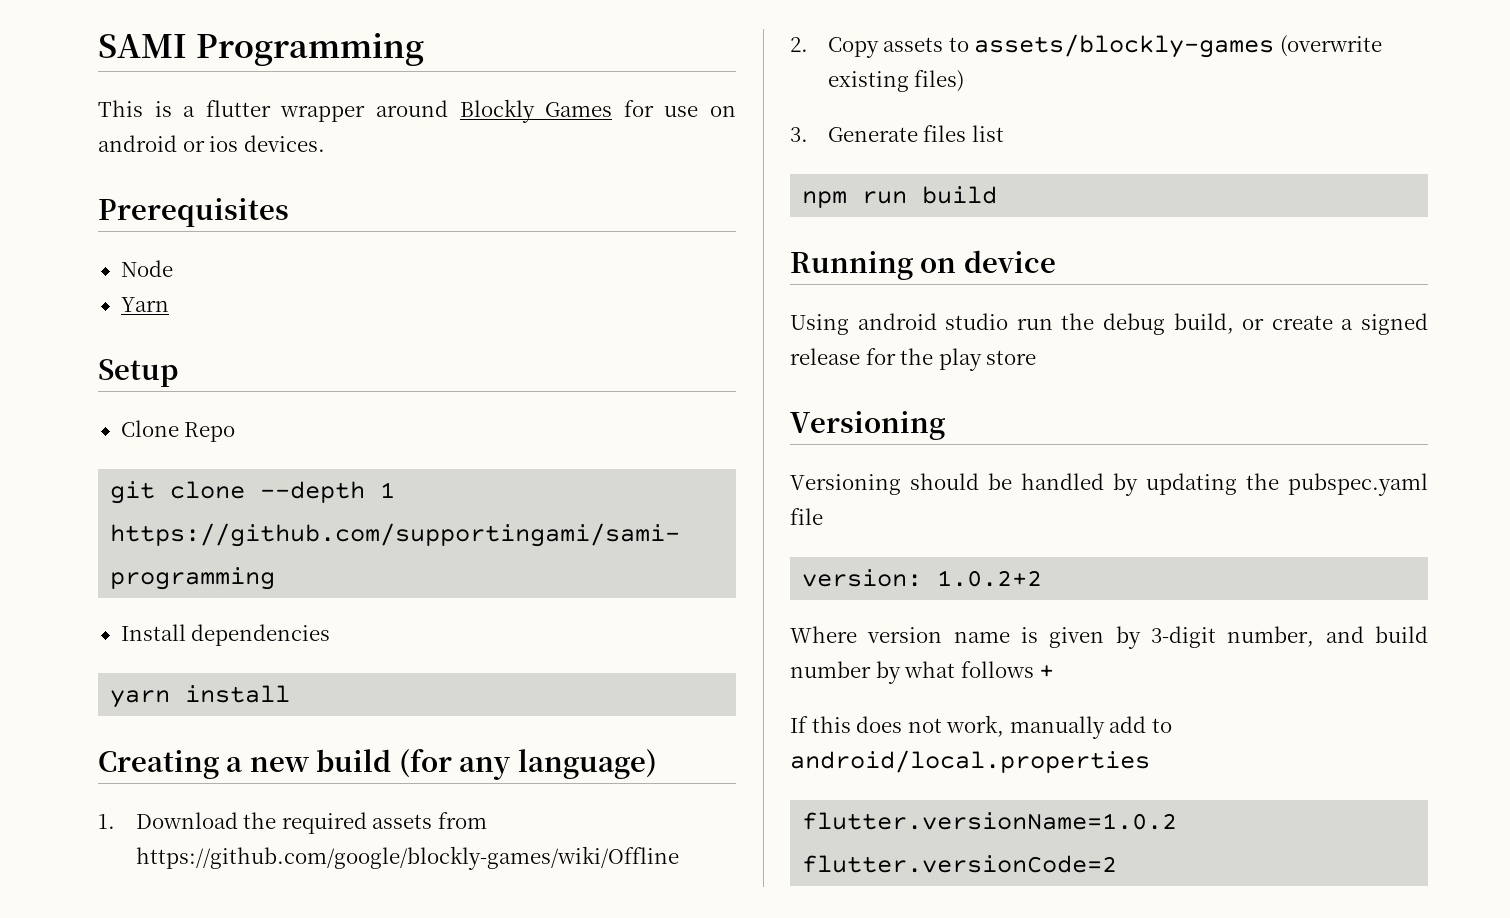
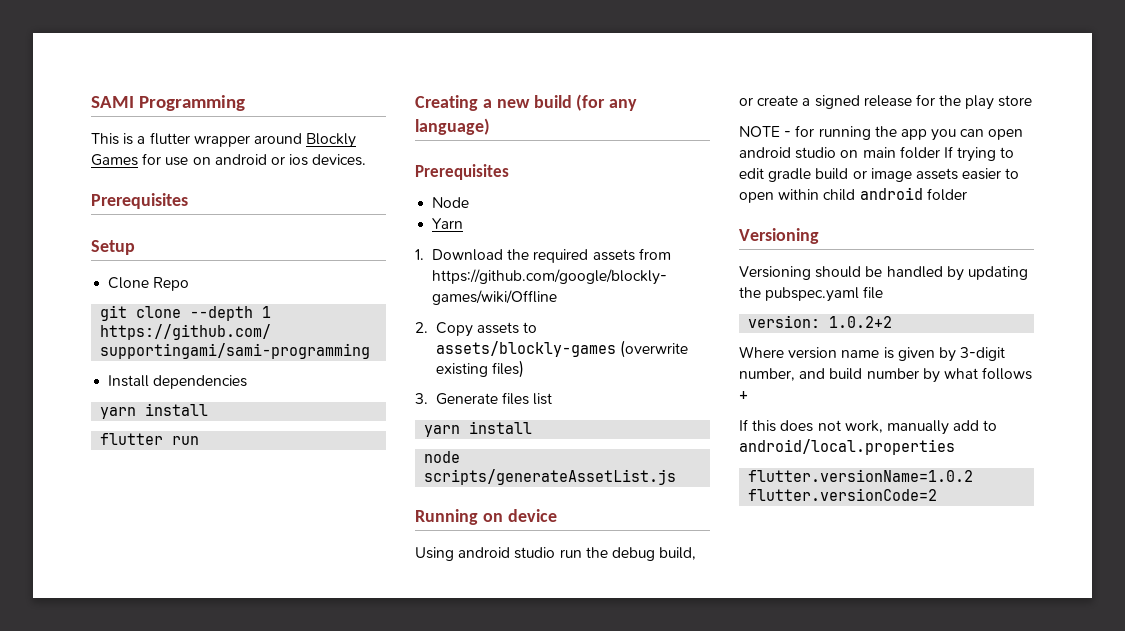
- Node
- Yarn
+ flutter run
  Creating a new build (for any language)
+ Prerequisites
+ Node
+ Yarn
  3. Generate files list
- npm run build
+ yarn install
+ node scripts/generateAssetList.js
+ NOTE - for running the app you can open android studio on main folder If trying to edit gradle build or image assets easier to open within child android folder

